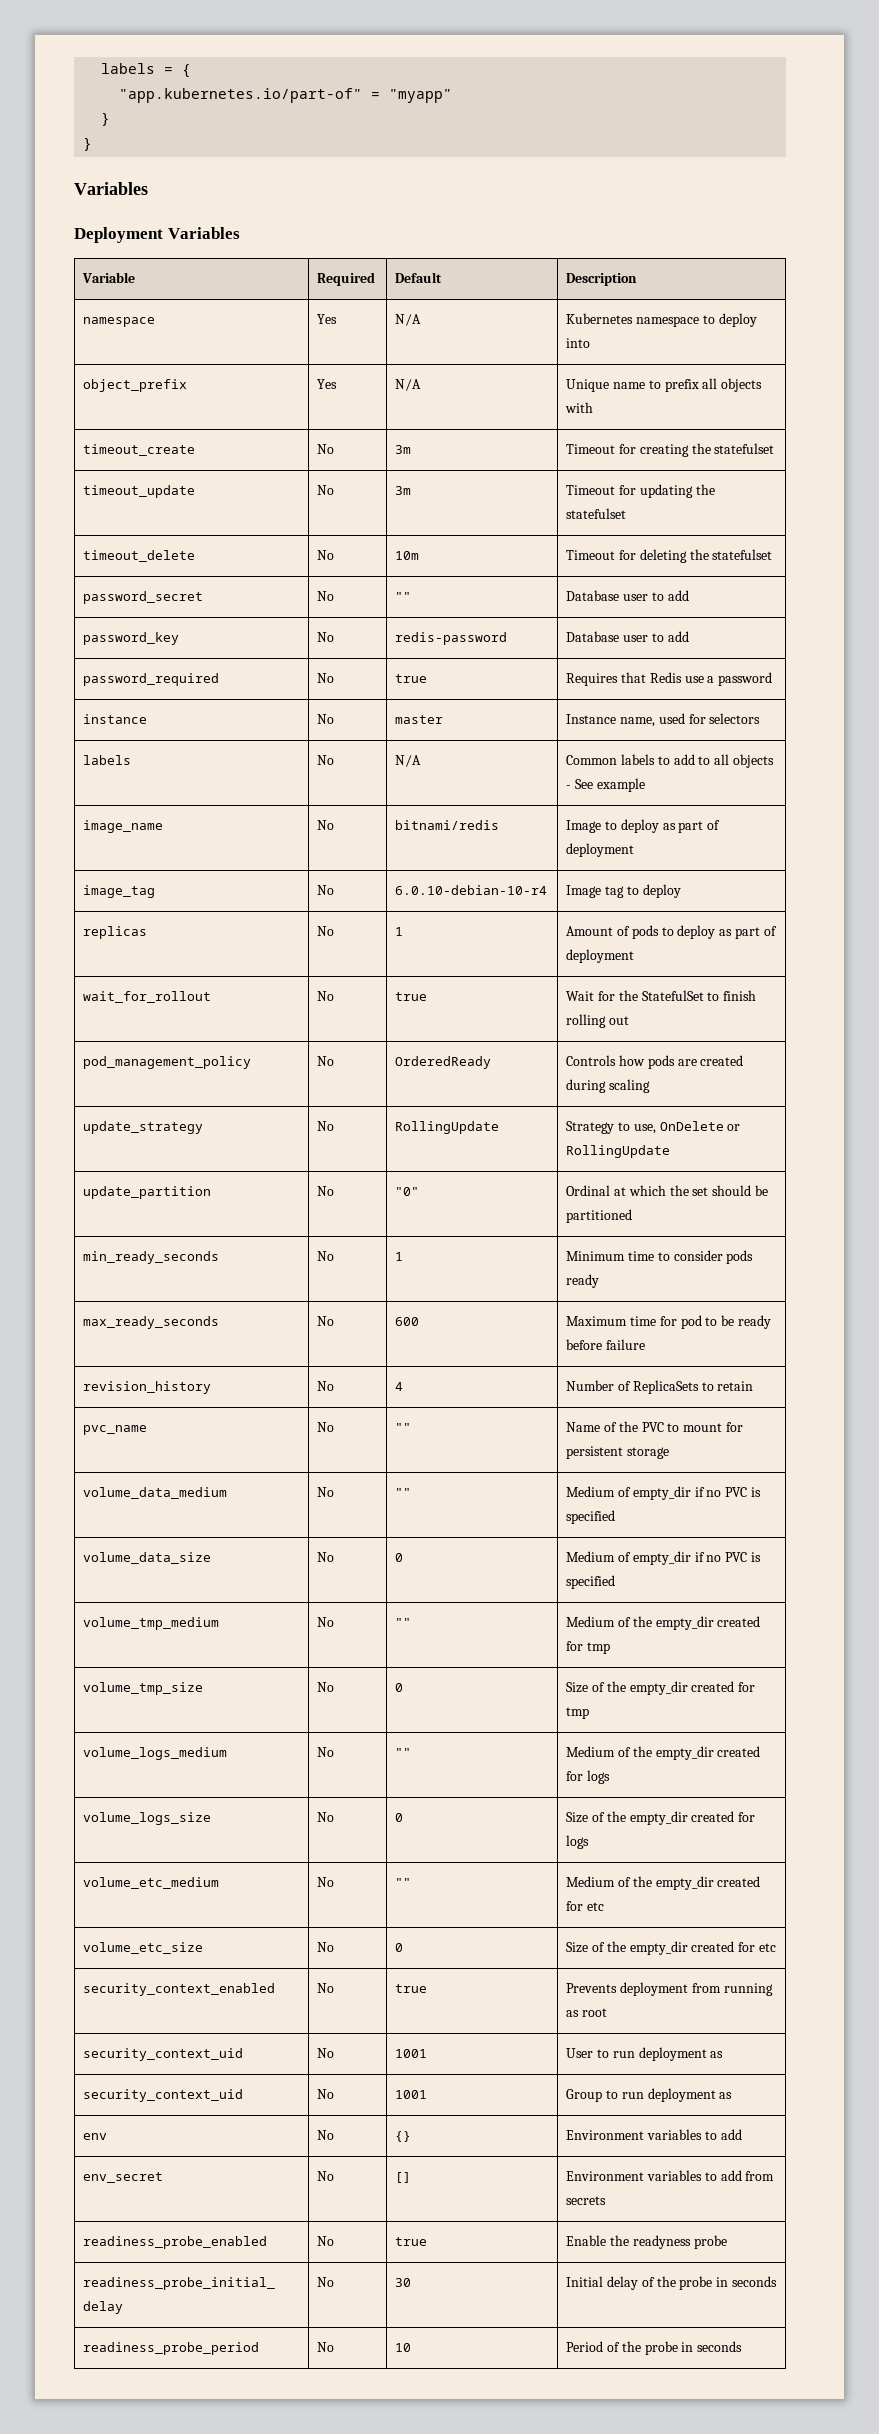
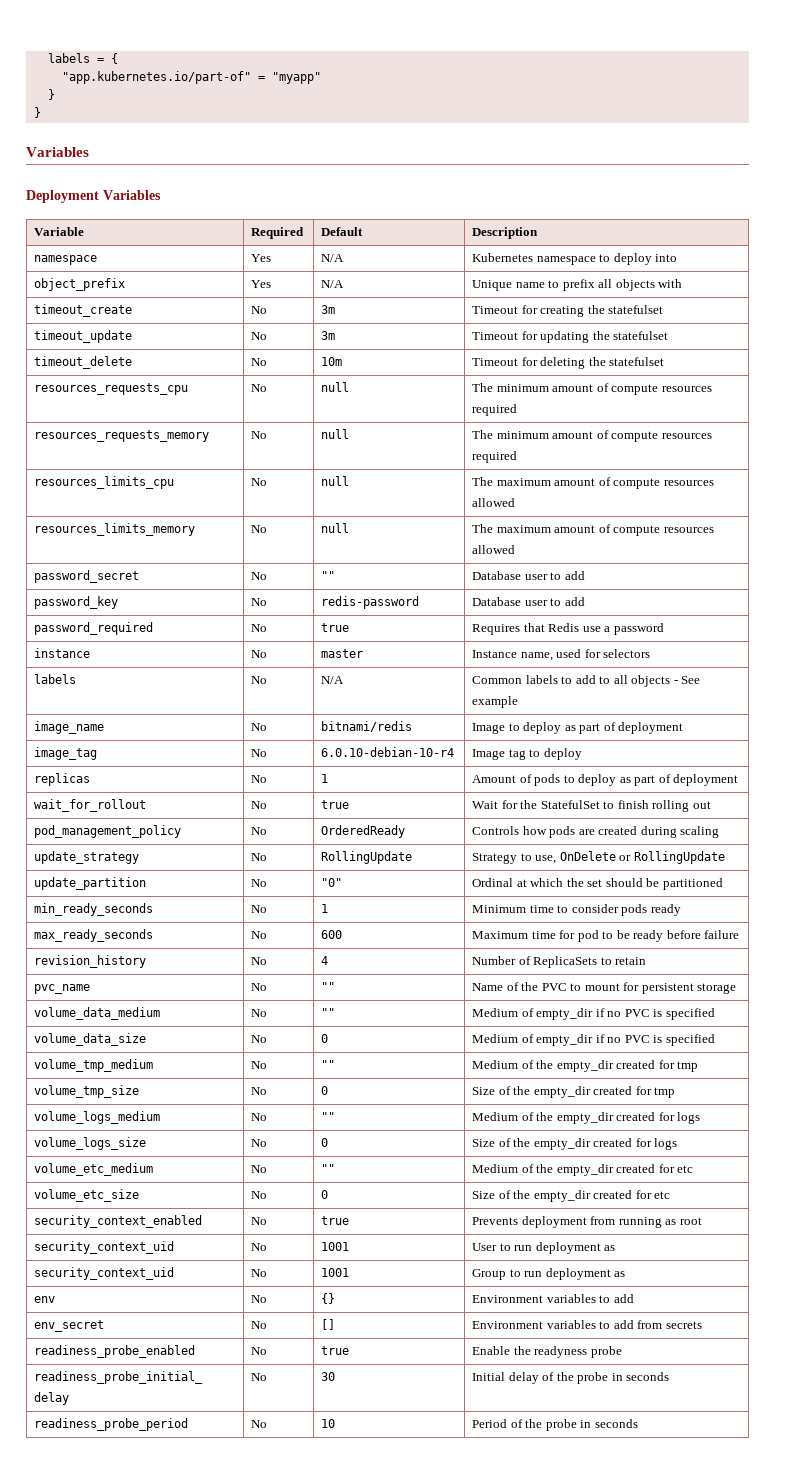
+ resources_requests_cpu | No | null | The minimum amount of compute resources required
+ resources_requests_memory | No | null | The minimum amount of compute resources required
+ resources_limits_cpu | No | null | The maximum amount of compute resources allowed
+ resources_limits_memory | No | null | The maximum amount of compute resources allowed

